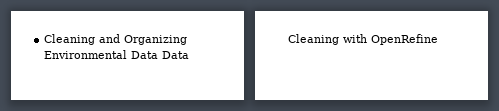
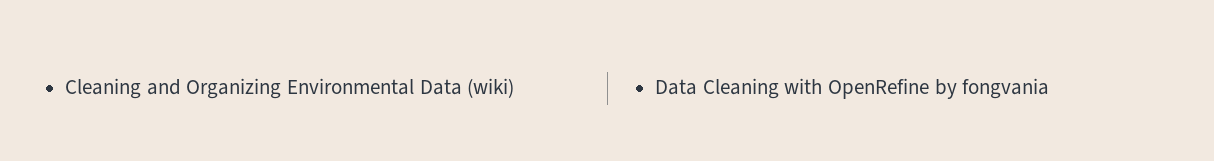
- Cleaning and Organizing Environmental Data Data Cleaning with OpenRefine
+ Cleaning and Organizing Environmental Data (wiki)
+ Data Cleaning with OpenRefine by fongvania

